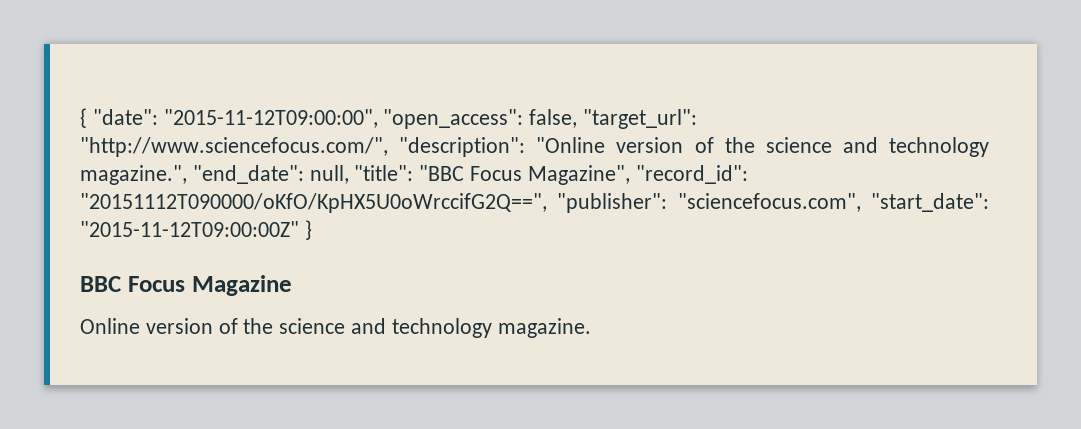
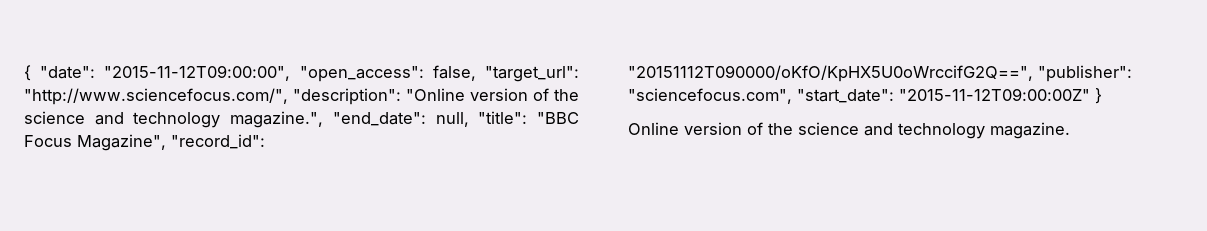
- BBC Focus Magazine

